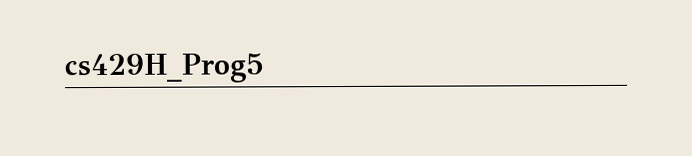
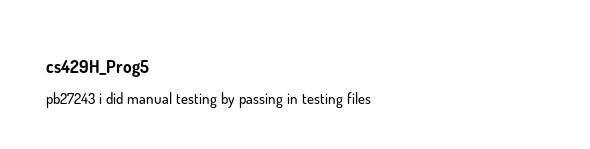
+ pb27243 i did manual testing by passing in testing files

